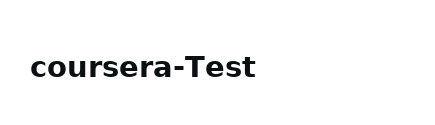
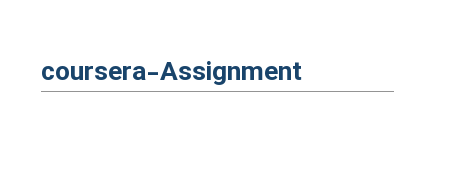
- coursera-Test
+ coursera-Assignment

